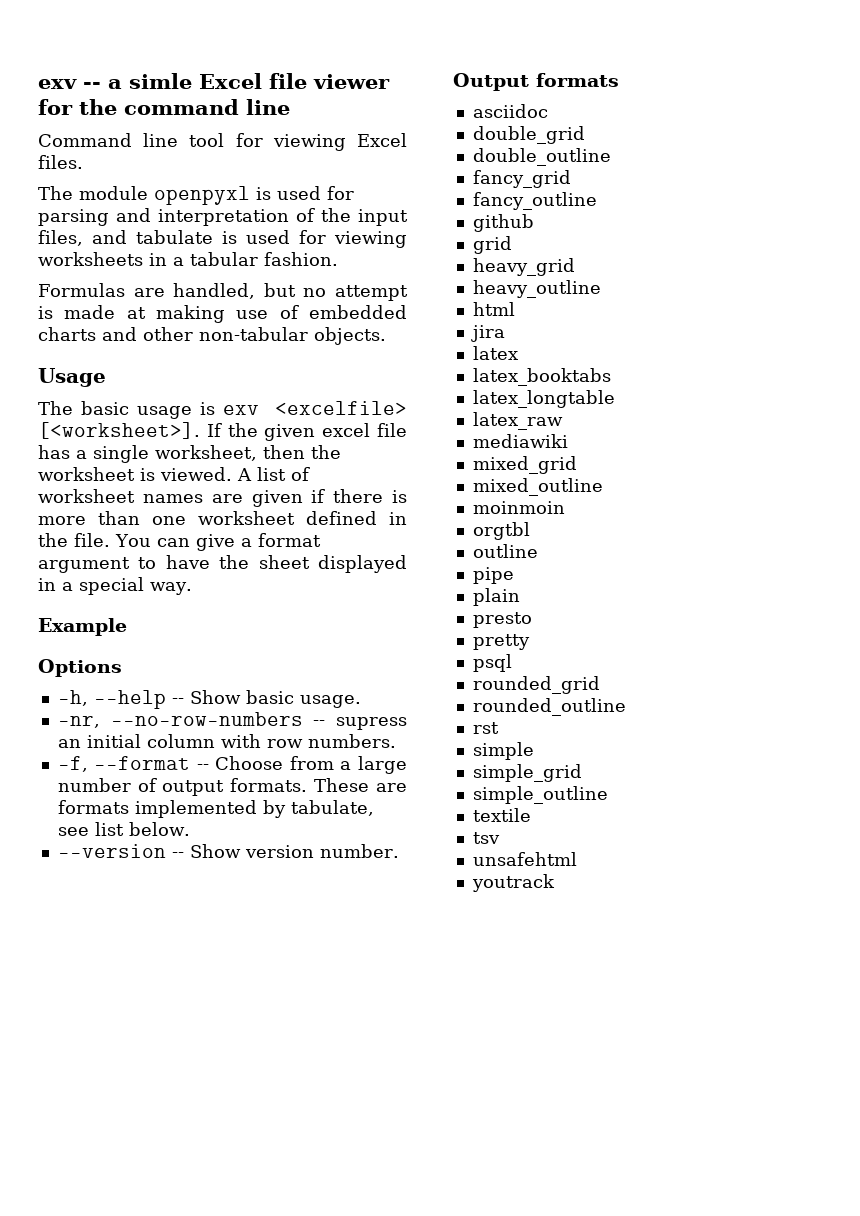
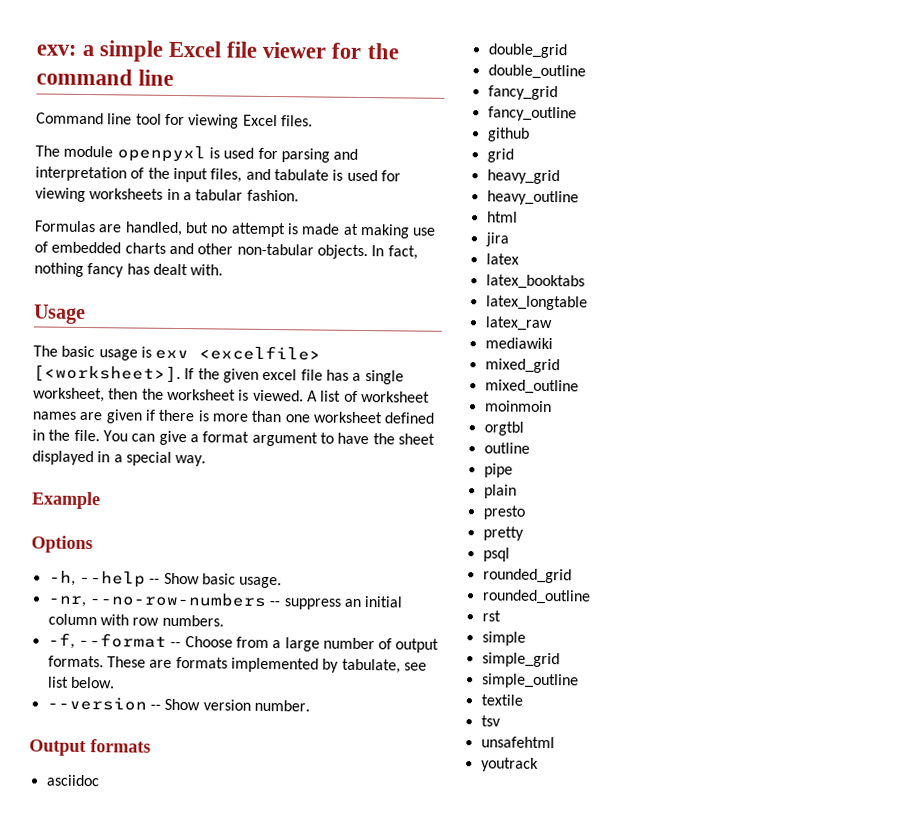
- exv -- a simle Excel file viewer for the command line
+ exv: a simple Excel file viewer for the command line
+ In fact, nothing fancy has dealt with.
- -nr, --no-row-numbers -- supress an initial column with row numbers.
+ -nr, --no-row-numbers -- suppress an initial column with row numbers.

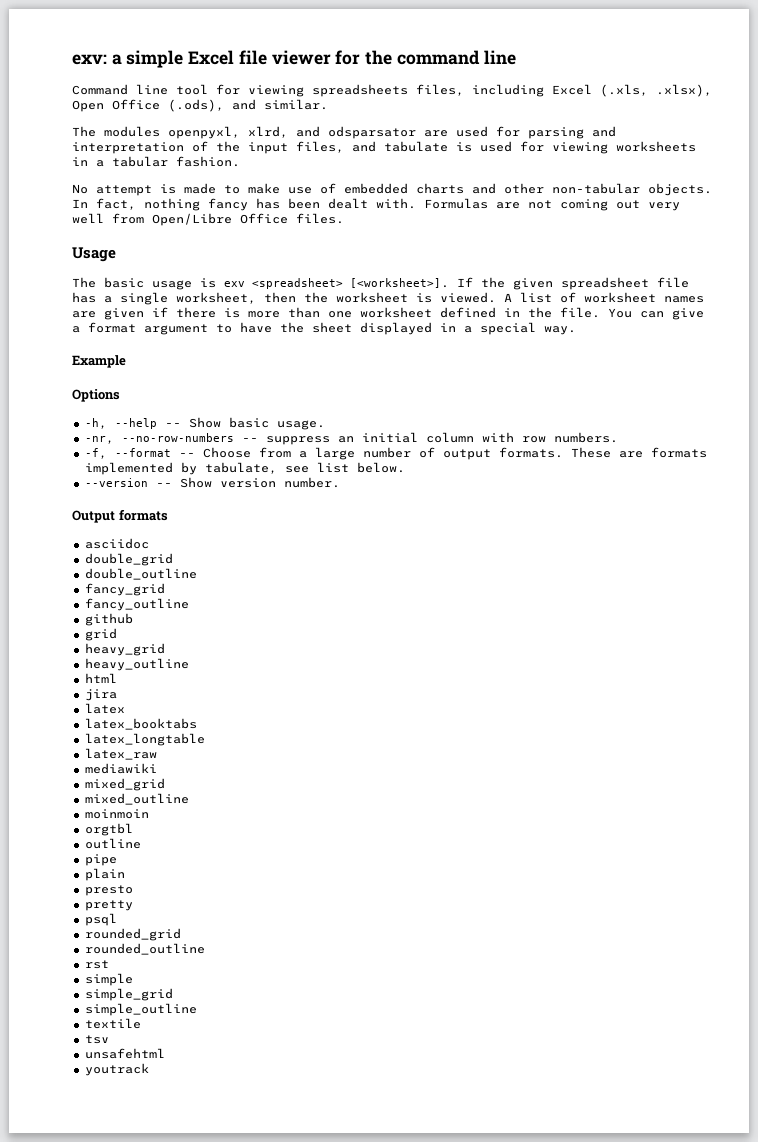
- Command line tool for viewing Excel files.
- The module openpyxl is used for parsing and interpretation of the input files, and tabulate is used for viewing worksheets in a tabular fashion.
+ Command line tool for viewing spreadsheets files, including Excel (.xls, .xlsx), Open Office (.ods), and similar.
+ The modules openpyxl, xlrd, and odsparsator are used for parsing and interpretation of the input files, and tabulate is used for viewing worksheets in a tabular fashion.
- Formulas are handled, but no attempt is made at making use of embedded charts and other non-tabular objects.
+ No attempt is made to make use of embedded charts and other non-tabular objects.
- In fact, nothing fancy has dealt with.
+ In fact, nothing fancy has been dealt with. Formulas are not coming out very well from Open/Libre Office files.
- The basic usage is exv <excelfile> [<worksheet>].
+ The basic usage is exv <spreadsheet> [<worksheet>].
- If the given excel file has a single worksheet, then the worksheet is viewed.
+ If the given spreadsheet file has a single worksheet, then the worksheet is viewed.

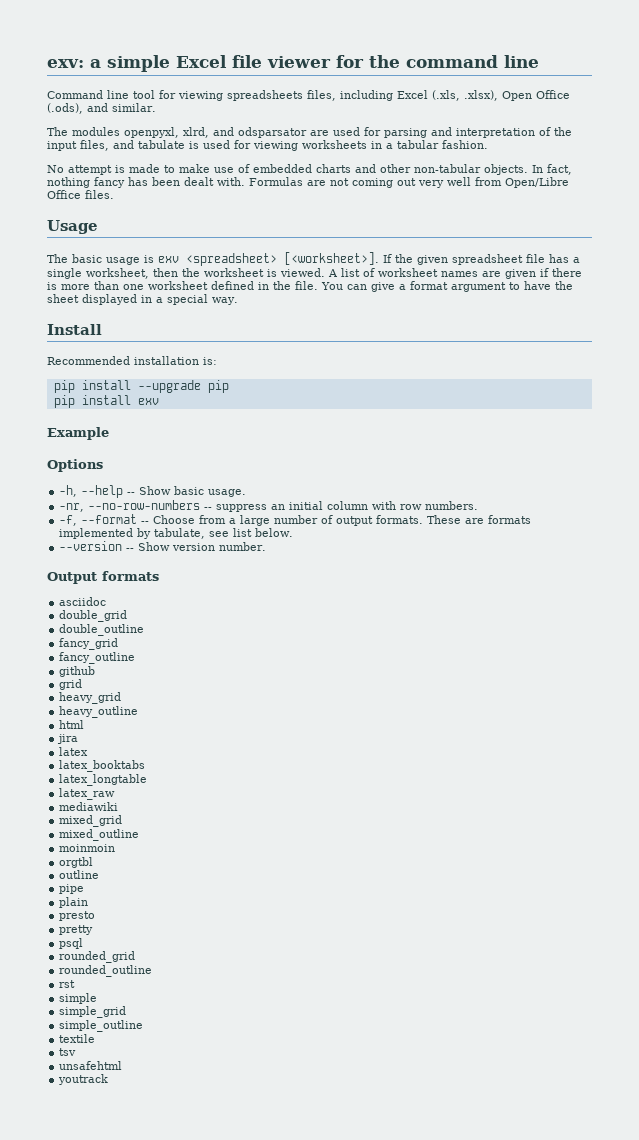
+ Install
+ Recommended installation is:
+ pip install --upgrade pip
+ pip install exv

